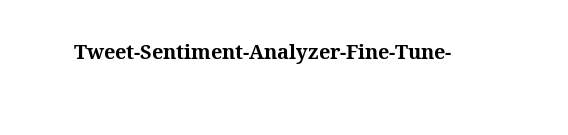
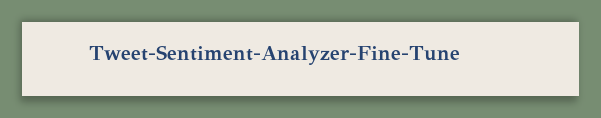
- Tweet-Sentiment-Analyzer-Fine-Tune-
+ Tweet-Sentiment-Analyzer-Fine-Tune

